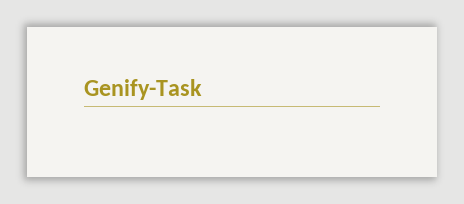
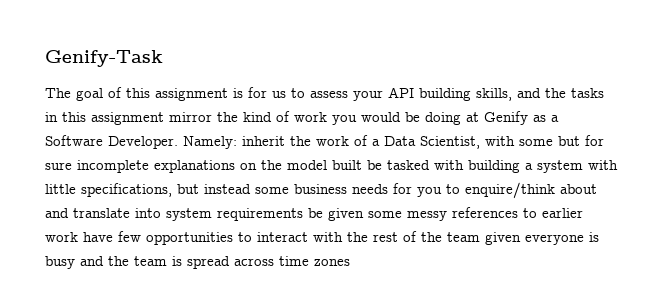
+ The goal of this assignment is for us to assess your API building skills, and the tasks in this assignment mirror the kind of work you would be doing at Genify as a Software Developer. Namely: inherit the work of a Data Scientist, with some but for sure incomplete explanations on the model built be tasked with building a system with little specifications, but instead some business needs for you to enquire/think about and translate into system requirements be given some messy references to earlier work have few opportunities to interact with the rest of the team given everyone is busy and the team is spread across time zones

